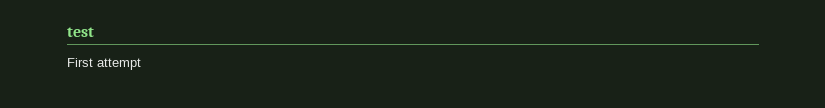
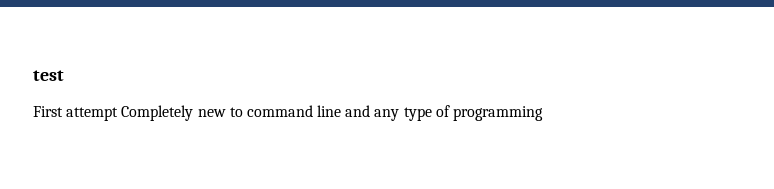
- First attempt
+ First attempt Completely new to command line and any type of programming

